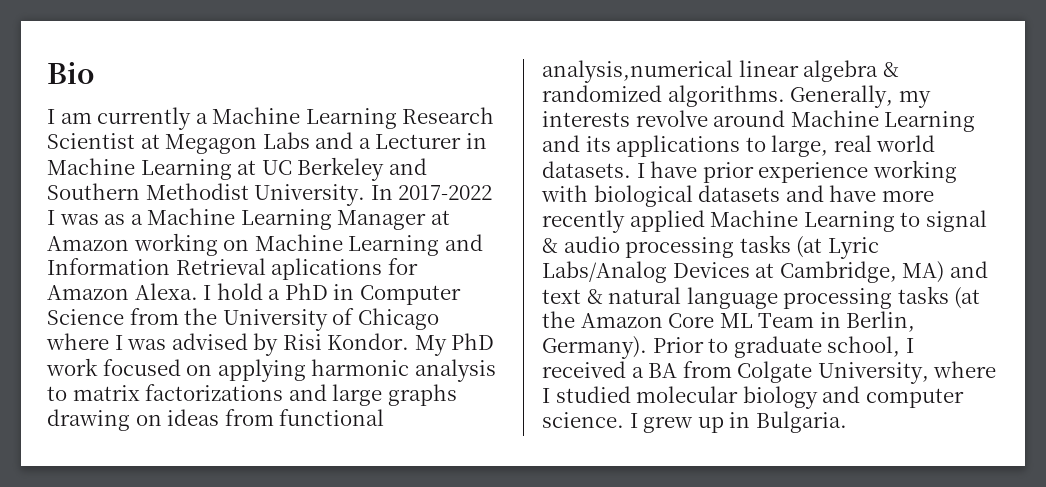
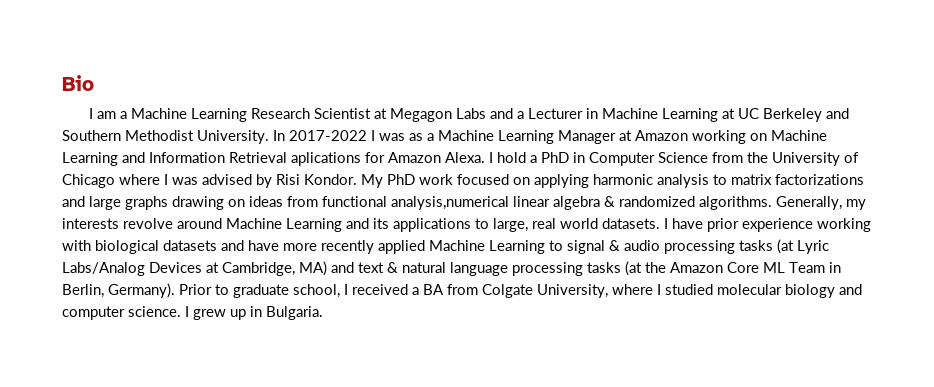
- I am currently a Machine Learning Research Scientist at Megagon Labs and a Lecturer in Machine Learning at UC Berkeley and Southern Methodist University.
+ I am a Machine Learning Research Scientist at Megagon Labs and a Lecturer in Machine Learning at UC Berkeley and Southern Methodist University.

